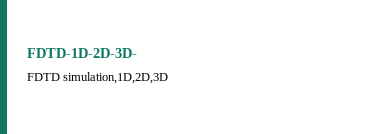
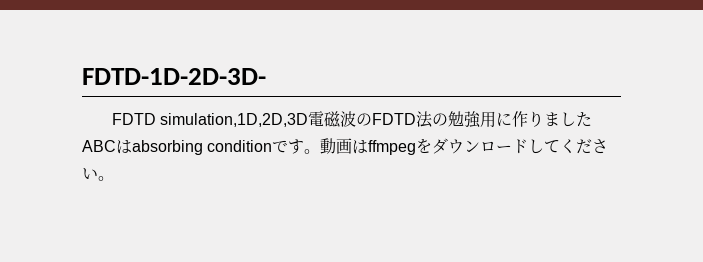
- FDTD simulation,1D,2D,3D
+ FDTD simulation,1D,2D,3D電磁波のFDTD法の勉強用に作りましたABCはabsorbing conditionです。動画はffmpegをダウンロードしてください。

